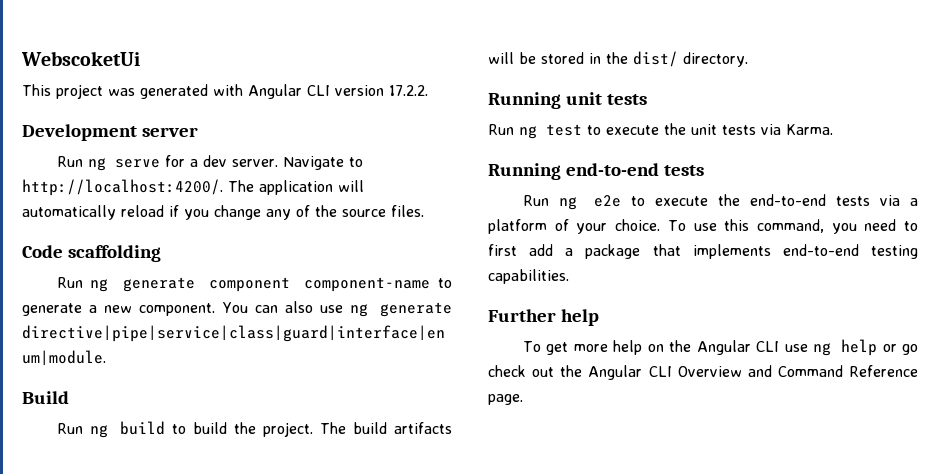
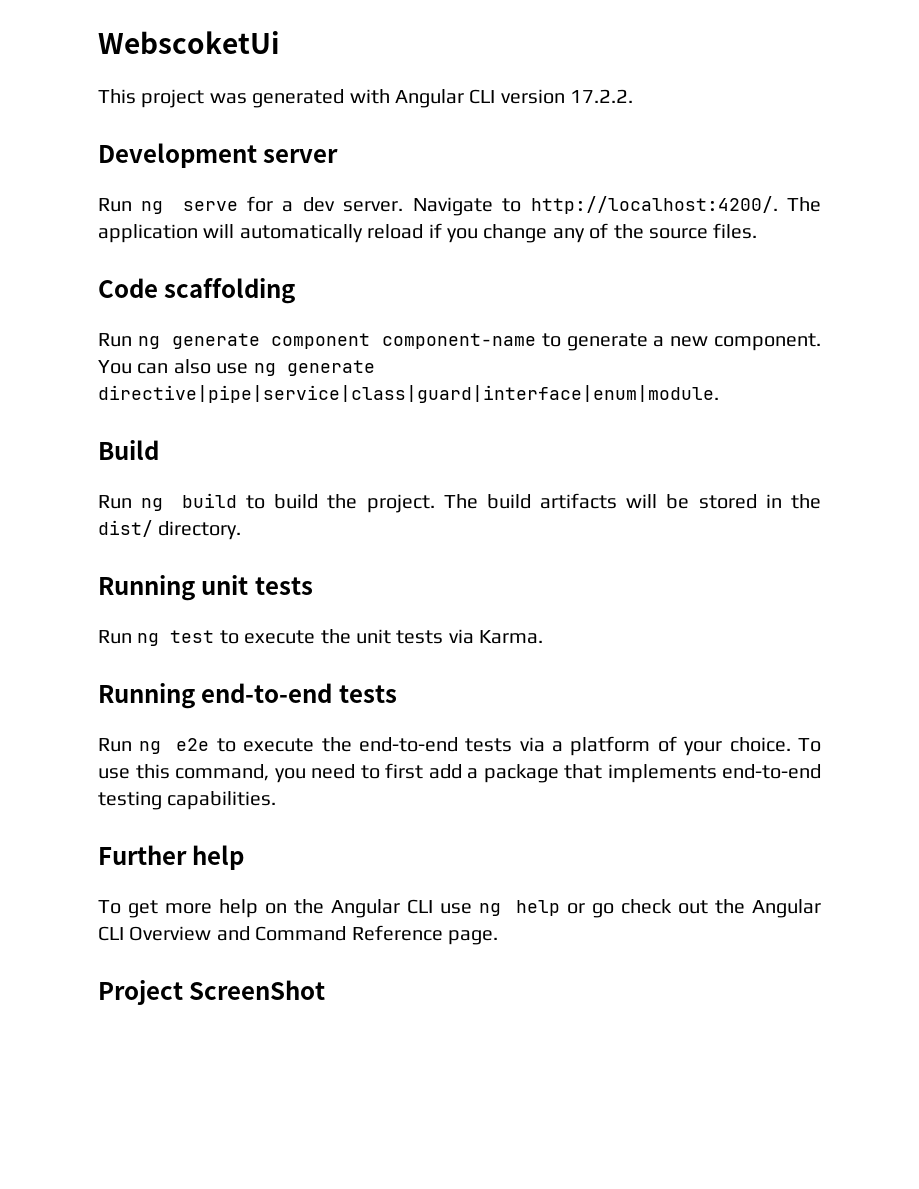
+ Project ScreenShot

